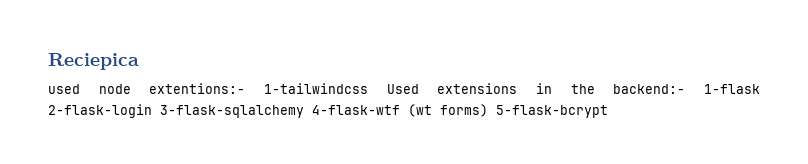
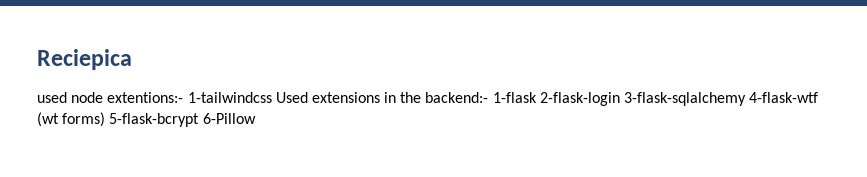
- used node extentions:- 1-tailwindcss Used extensions in the backend:- 1-flask 2-flask-login 3-flask-sqlalchemy 4-flask-wtf (wt forms) 5-flask-bcrypt
+ used node extentions:- 1-tailwindcss Used extensions in the backend:- 1-flask 2-flask-login 3-flask-sqlalchemy 4-flask-wtf (wt forms) 5-flask-bcrypt 6-Pillow

